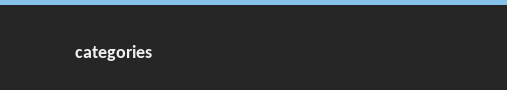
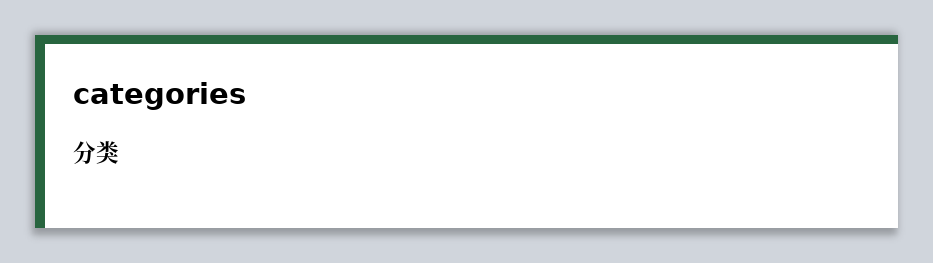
+ 分类

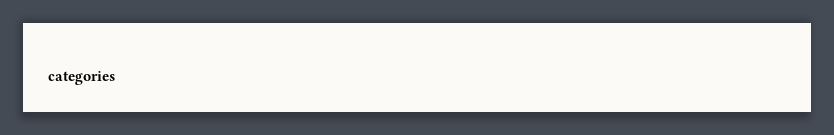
- 分类

